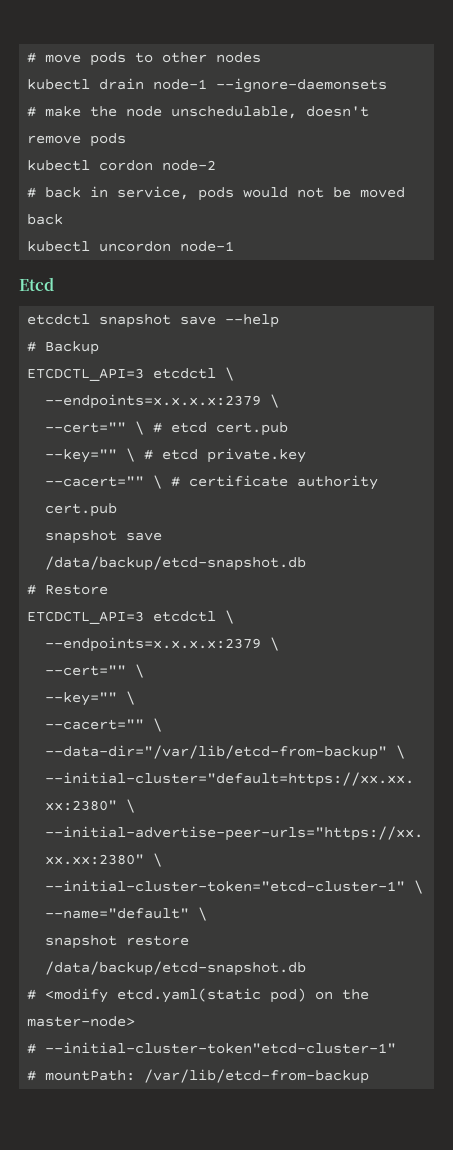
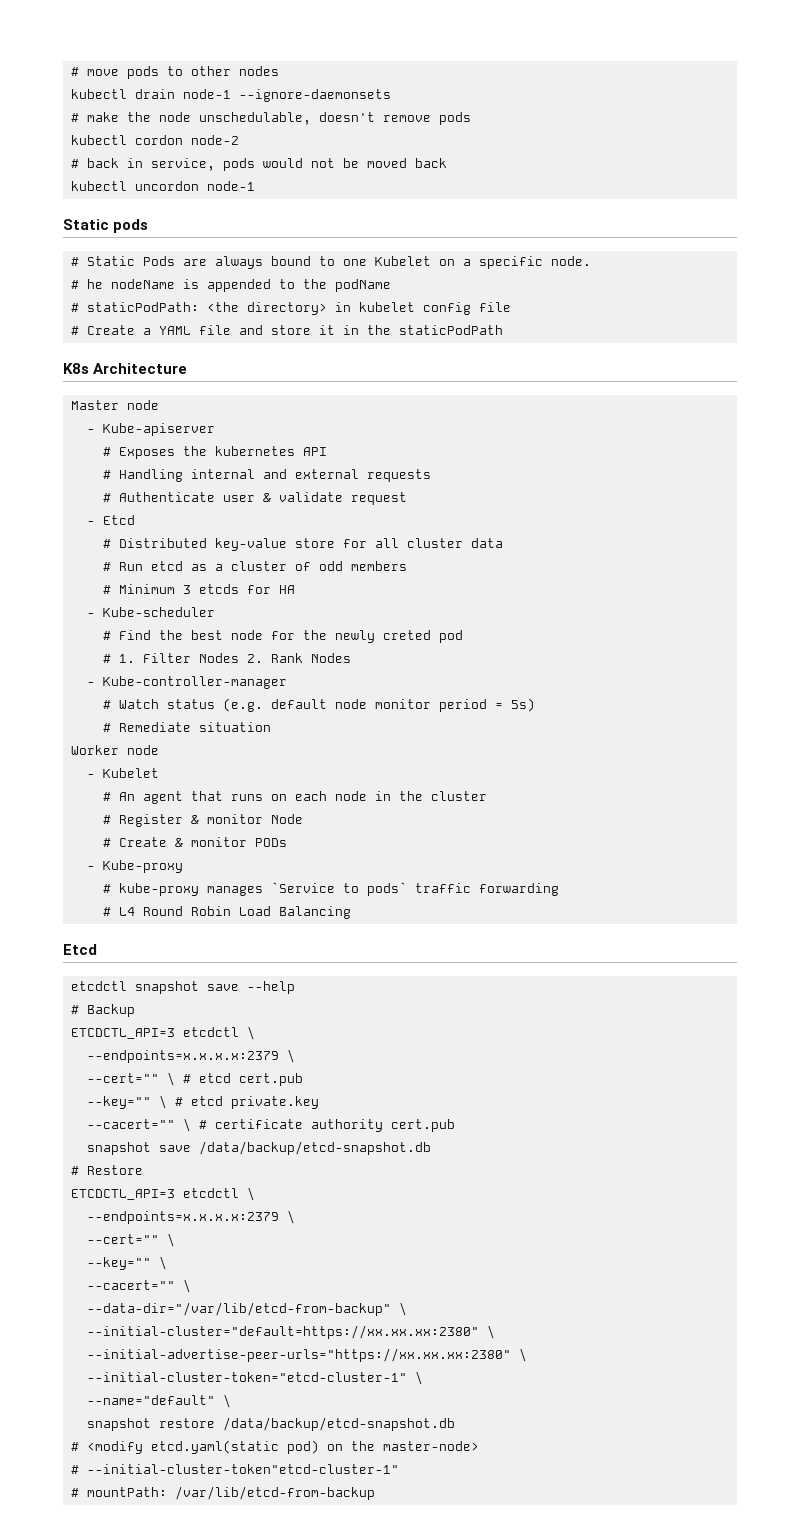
+ Static pods
+ # Static Pods are always bound to one Kubelet on a specific node.
+ # he nodeName is appended to the podName
+ # staticPodPath: <the directory> in kubelet config file
+ # Create a YAML file and store it in the staticPodPath
+ K8s Architecture
+ Master node
+ - Kube-apiserver
+ # Exposes the kubernetes API
+ # Handling internal and external requests
+ # Authenticate user & validate request
+ - Etcd
+ # Distributed key-value store for all cluster data
+ # Run etcd as a cluster of odd members
+ # Minimum 3 etcds for HA
+ - Kube-scheduler
+ # Find the best node for the newly creted pod
+ # 1. Filter Nodes 2. Rank Nodes
+ - Kube-controller-manager
+ # Watch status (e.g. default node monitor period = 5s)
+ # Remediate situation
+ Worker node
+ - Kubelet
+ # An agent that runs on each node in the cluster
+ # Register & monitor Node
+ # Create & monitor PODs
+ - Kube-proxy
+ # kube-proxy manages `Service to pods` traffic forwarding
+ # L4 Round Robin Load Balancing

